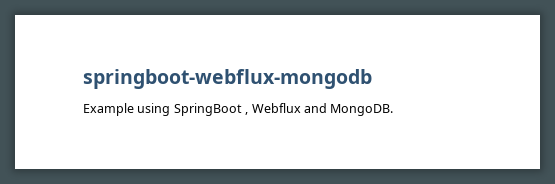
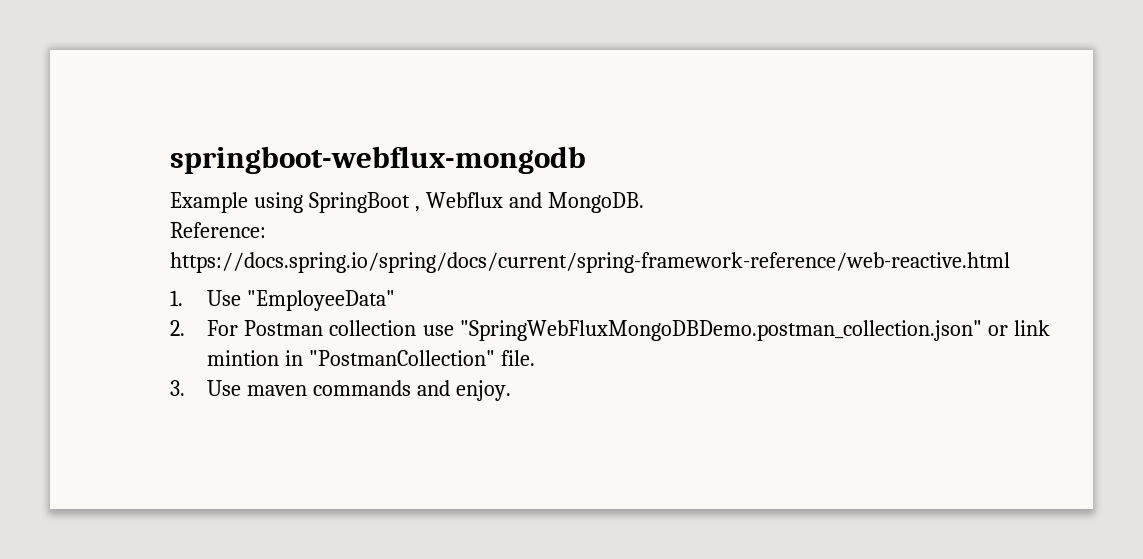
+ Reference: https://docs.spring.io/spring/docs/current/spring-framework-reference/web-reactive.html
+ 1. Use "EmployeeData"
+ 2. For Postman collection use "SpringWebFluxMongoDBDemo.postman_collection.json" or link mintion in "PostmanCollection" file.
+ 3. Use maven commands and enjoy.

